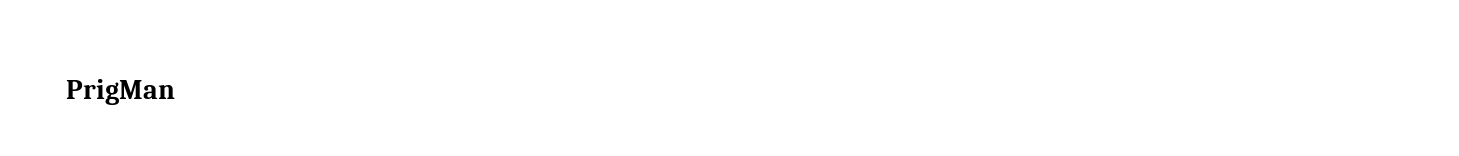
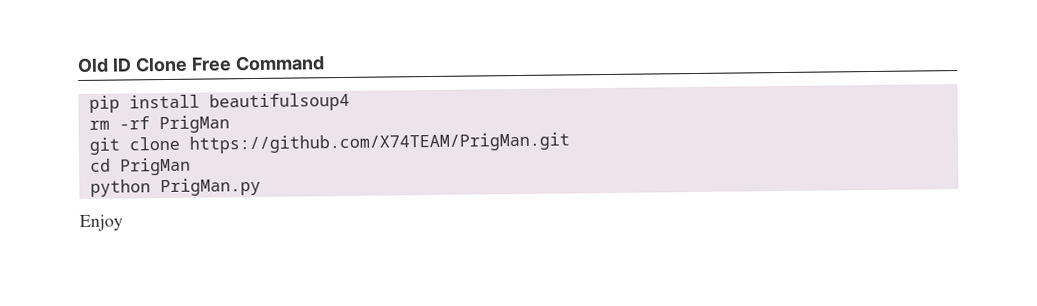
- PrigMan
+ Old ID Clone Free Command
+ pip install beautifulsoup4
+ rm -rf PrigMan
+ git clone https://github.com/X74TEAM/PrigMan.git
+ cd PrigMan
+ python PrigMan.py
+ Enjoy

